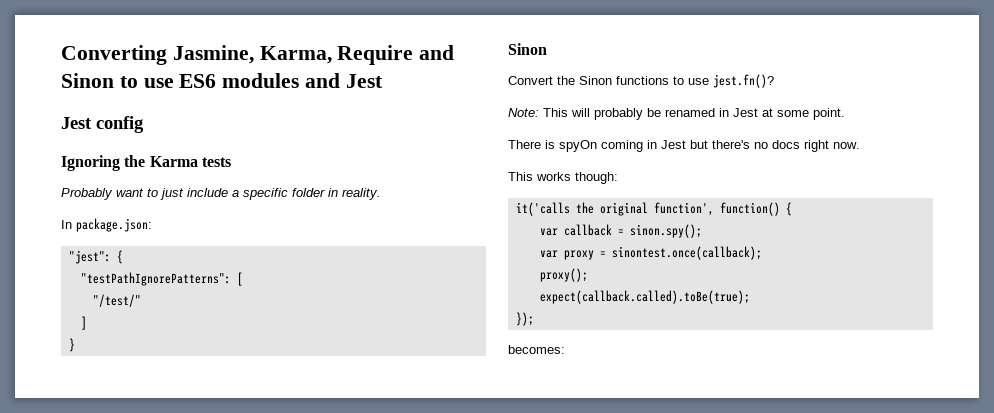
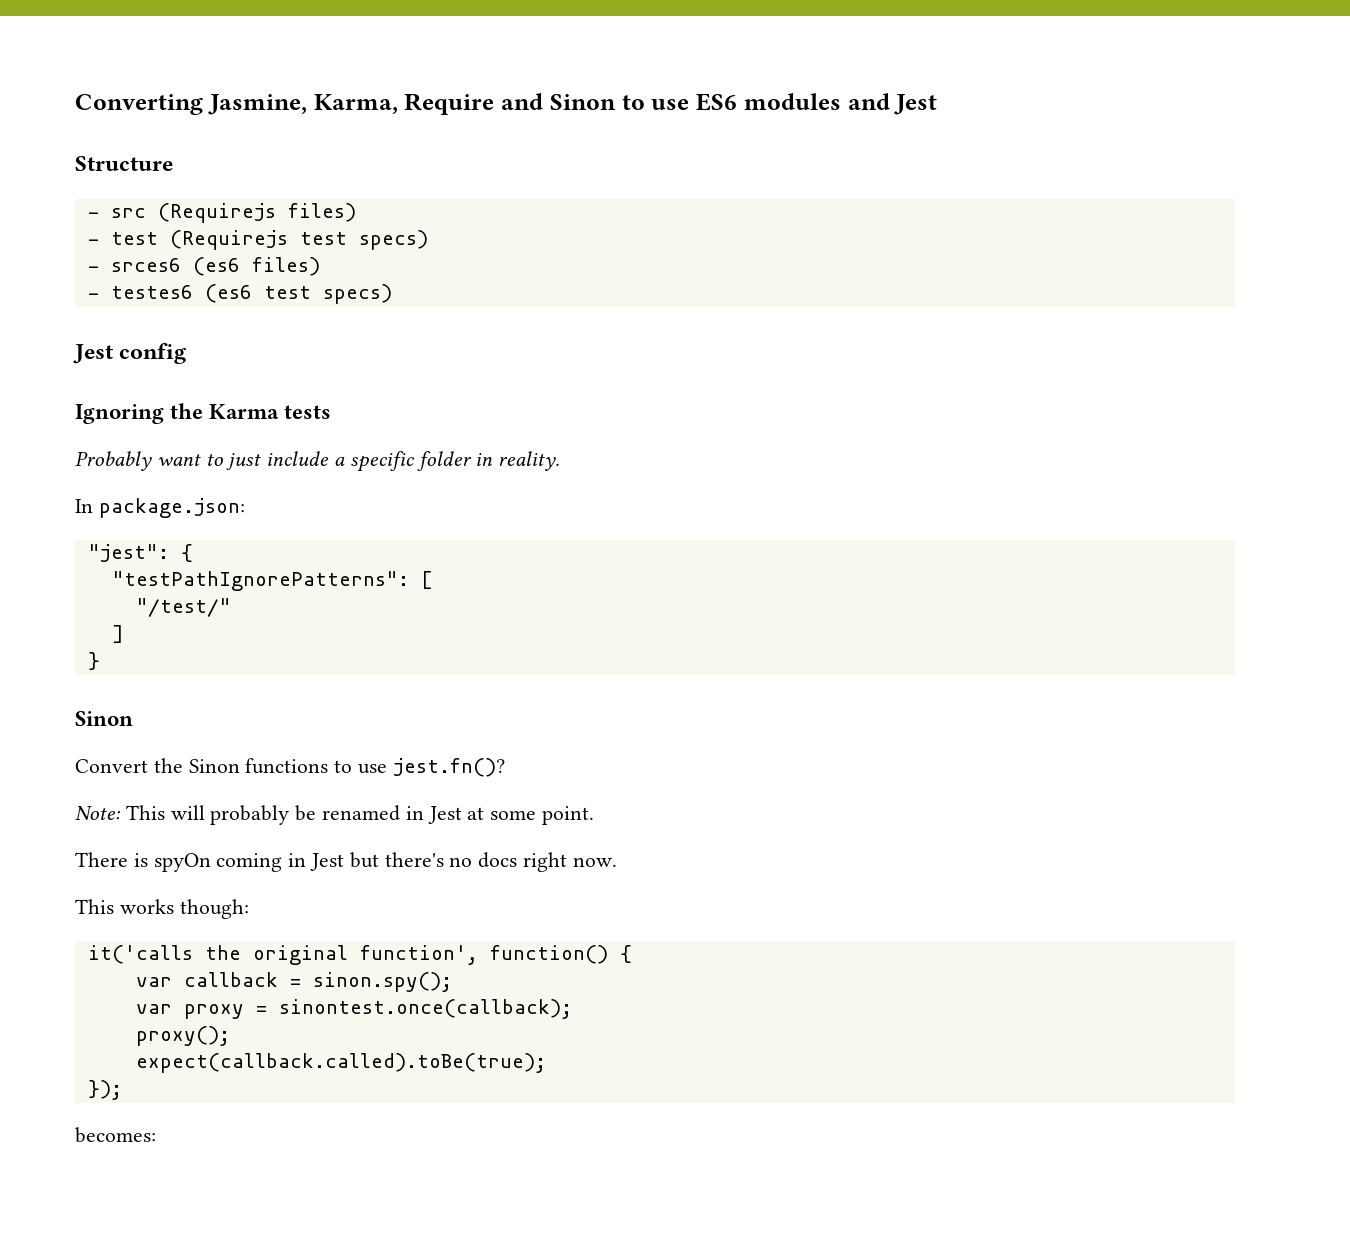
+ Structure
+ - src (Requirejs files)
+ - test (Requirejs test specs)
+ - srces6 (es6 files)
+ - testes6 (es6 test specs)

